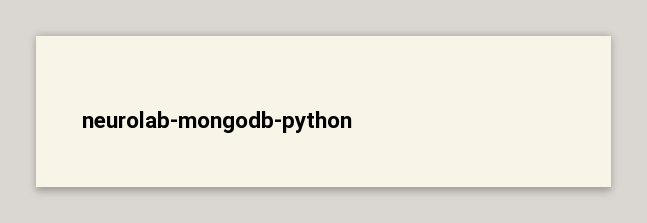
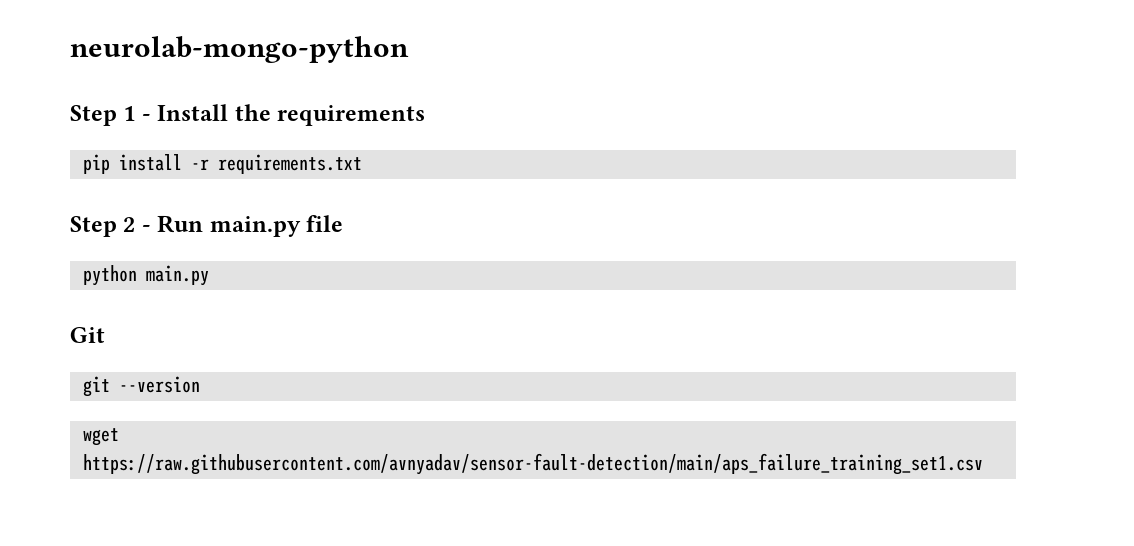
- neurolab-mongodb-python
+ neurolab-mongo-python
+ Step 1 - Install the requirements
+ pip install -r requirements.txt
+ Step 2 - Run main.py file
+ python main.py
+ Git
+ git --version
+ wget https://raw.githubusercontent.com/avnyadav/sensor-fault-detection/main/aps_failure_training_set1.csv

